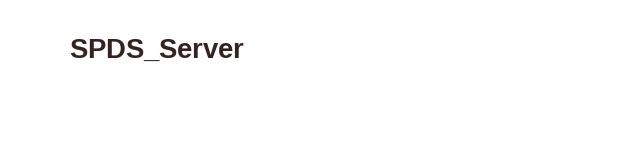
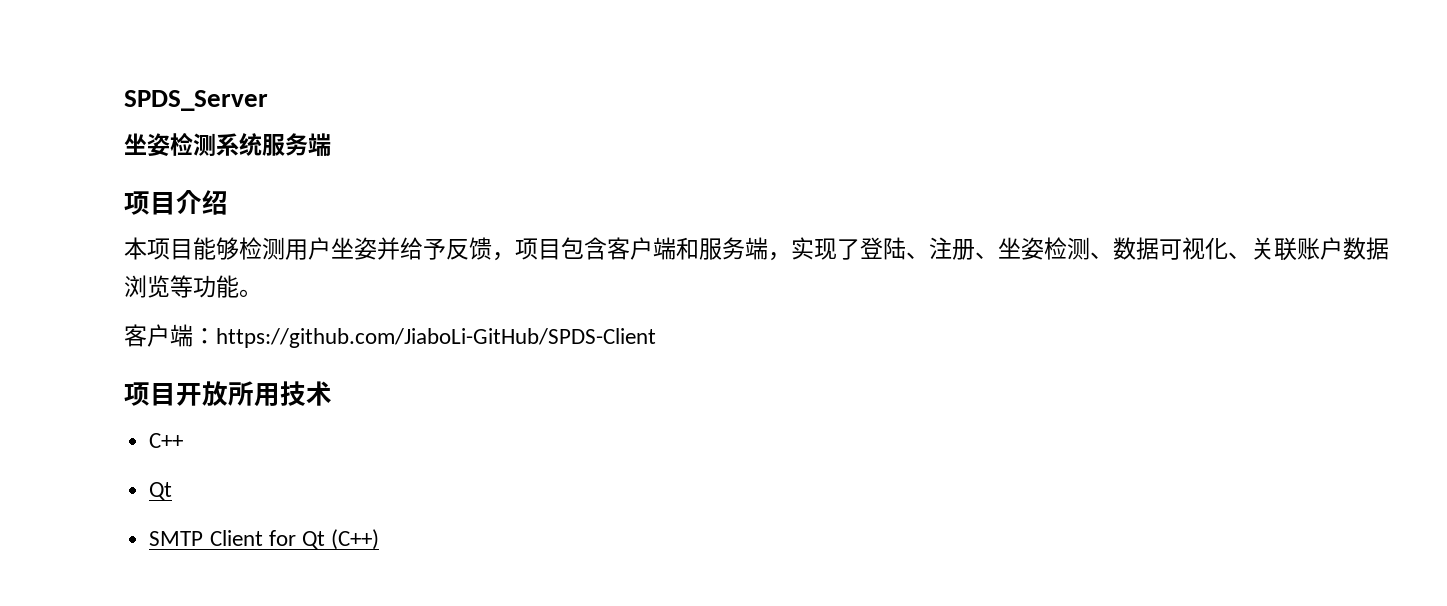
+ 坐姿检测系统服务端
+ 项目介绍
+ 本项目能够检测用户坐姿并给予反馈，项目包含客户端和服务端，实现了登陆、注册、坐姿检测、数据可视化、关联账户数据浏览等功能。
+ 客户端：https://github.com/JiaboLi-GitHub/SPDS-Client
+ 项目开放所用技术
+ C++
+ Qt
+ SMTP Client for Qt (C++)

